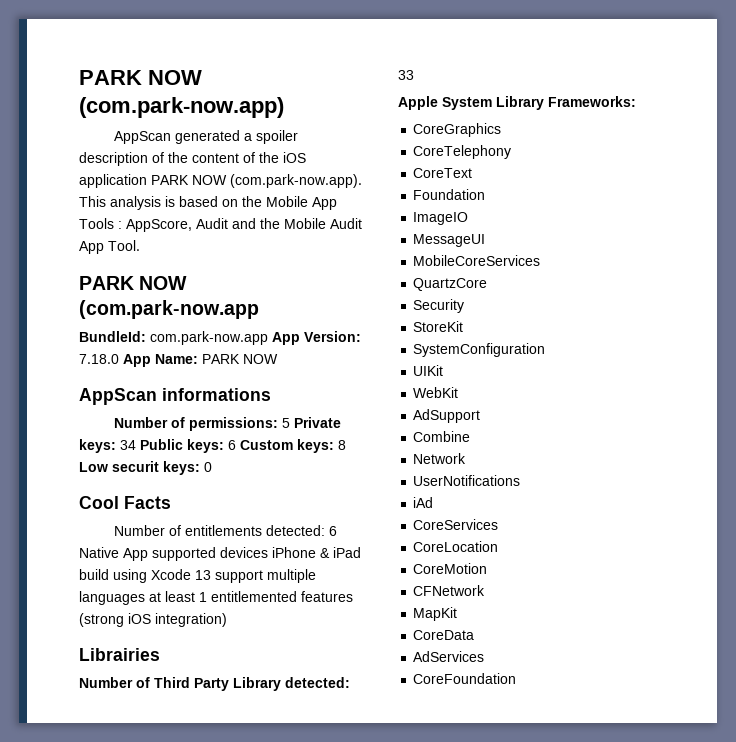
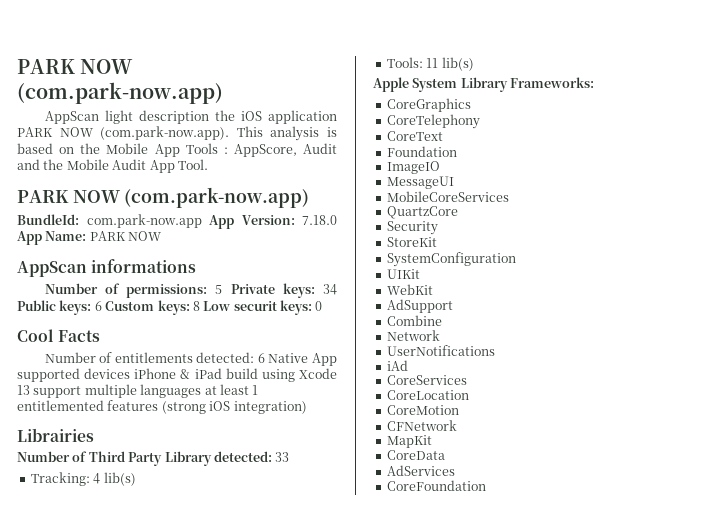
- AppScan generated a spoiler description of the content of the iOS application PARK NOW (com.park-now.app). This analysis is based on the Mobile App Tools : AppScore, Audit and the Mobile Audit App Tool.
- PARK NOW (com.park-now.app
+ AppScan light description the iOS application PARK NOW (com.park-now.app). This analysis is based on the Mobile App Tools : AppScore, Audit and the Mobile Audit App Tool.
+ PARK NOW (com.park-now.app)
+ Tracking: 4 lib(s)
+ Tools: 11 lib(s)

